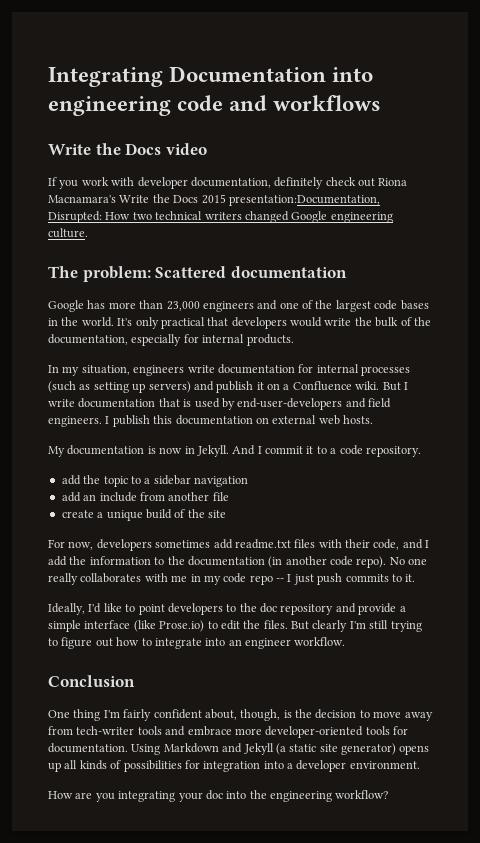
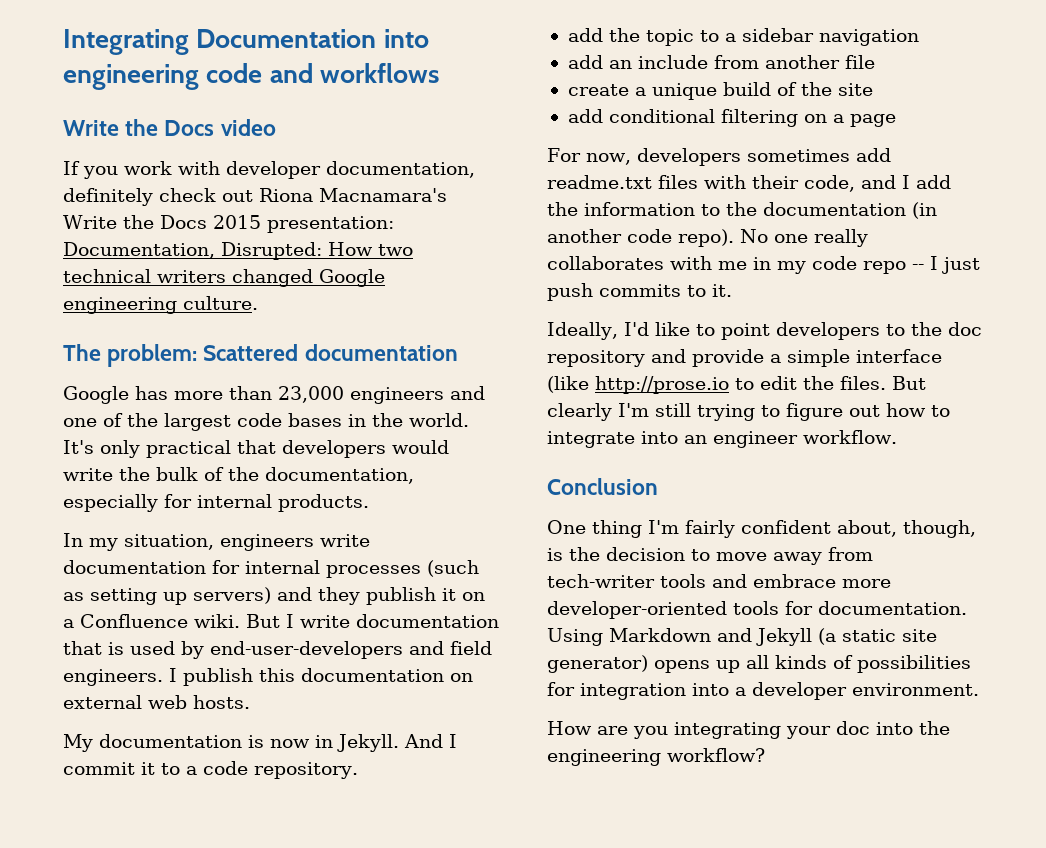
- If you work with developer documentation, definitely check out Riona Macnamara's Write the Docs 2015 presentation:Documentation, Disrupted: How two technical writers changed Google engineering culture.
+ If you work with developer documentation, definitely check out Riona Macnamara's Write the Docs 2015 presentation: Documentation, Disrupted: How two technical writers changed Google engineering culture.
- In my situation, engineers write documentation for internal processes (such as setting up servers) and publish it on a Confluence wiki.
+ In my situation, engineers write documentation for internal processes (such as setting up servers) and they publish it on a Confluence wiki.
+ add conditional filtering on a page
- Ideally, I'd like to point developers to the doc repository and provide a simple interface (like Prose.io) to edit the files.
+ Ideally, I'd like to point developers to the doc repository and provide a simple interface (like http://prose.io to edit the files.

